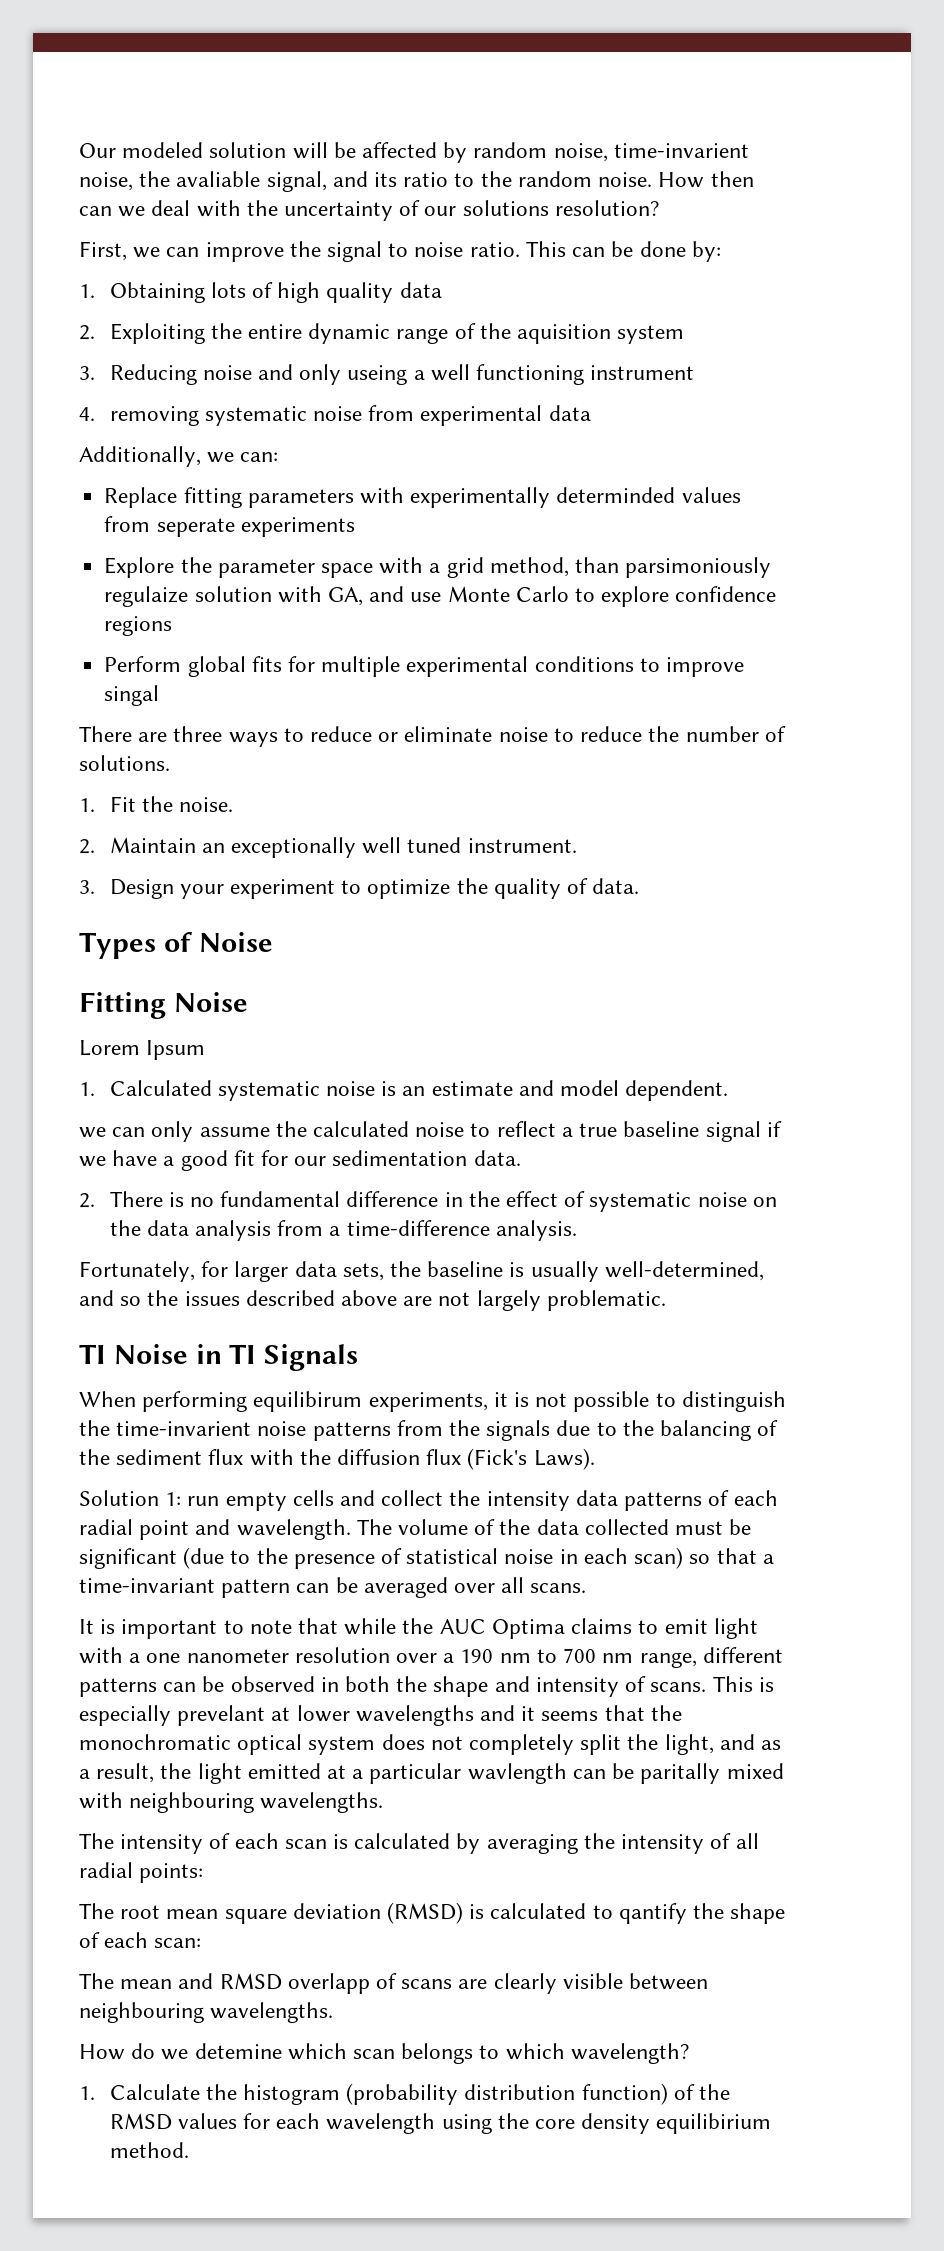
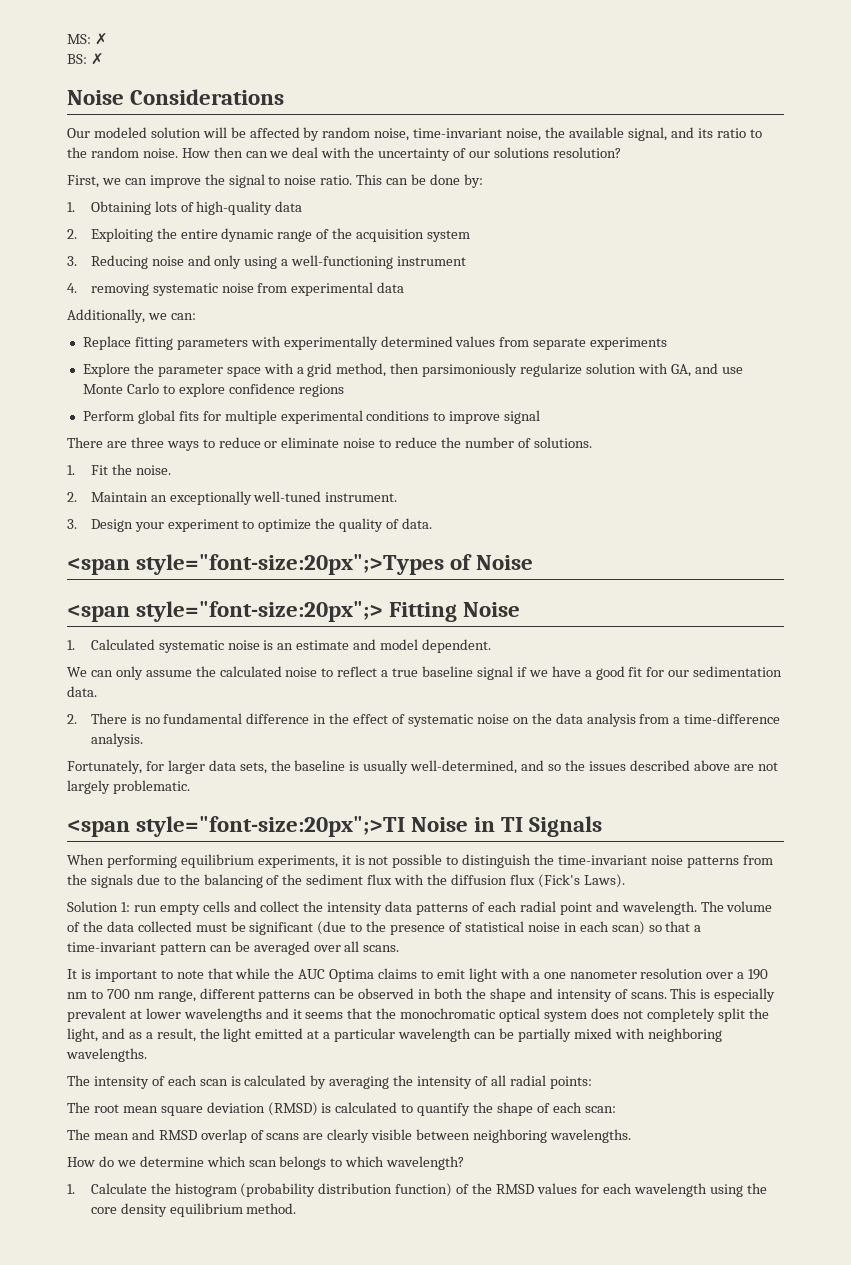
+ MS: ✗
+ BS: ✗
+ Noise Considerations
- Our modeled solution will be affected by random noise, time-invarient noise, the avaliable signal, and its ratio to the random noise.
+ Our modeled solution will be affected by random noise, time-invariant noise, the available signal, and its ratio to the random noise.
- 1. Obtaining lots of high quality data
+ 1. Obtaining lots of high-quality data
- 2. Exploiting the entire dynamic range of the aquisition system
+ 2. Exploiting the entire dynamic range of the acquisition system
- 3. Reducing noise and only useing a well functioning instrument
+ 3. Reducing noise and only using a well-functioning instrument
- Replace fitting parameters with experimentally determinded values from seperate experiments
+ Replace fitting parameters with experimentally determined values from separate experiments
- Explore the parameter space with a grid method, than parsimoniously regulaize solution with GA, and use Monte Carlo to explore confidence regions
+ Explore the parameter space with a grid method, then parsimoniously regularize solution with GA, and use Monte Carlo to explore confidence regions
- Perform global fits for multiple experimental conditions to improve singal
+ Perform global fits for multiple experimental conditions to improve signal
- 2. Maintain an exceptionally well tuned instrument.
+ 2. Maintain an exceptionally well-tuned instrument.
- Types of Noise
+ <span style="font-size:20px";>Types of Noise
- Fitting Noise
+ <span style="font-size:20px";> Fitting Noise
- Lorem Ipsum
- we can only assume the calculated noise to reflect a true baseline signal if we have a good fit for our sedimentation data.
+ We can only assume the calculated noise to reflect a true baseline signal if we have a good fit for our sedimentation data.
- TI Noise in TI Signals
+ <span style="font-size:20px";>TI Noise in TI Signals
- When performing equilibirum experiments, it is not possible to distinguish the time-invarient noise patterns from the signals due to the balancing of the sediment flux with the diffusion flux (Fick's Laws).
+ When performing equilibrium experiments, it is not possible to distinguish the time-invariant noise patterns from the signals due to the balancing of the sediment flux with the diffusion flux (Fick's Laws).
- This is especially prevelant at lower wavelengths and it seems that the monochromatic optical system does not completely split the light, and as a result, the light emitted at a particular wavlength can be paritally mixed with neighbouring wavelengths.
+ This is especially prevalent at lower wavelengths and it seems that the monochromatic optical system does not completely split the light, and as a result, the light emitted at a particular wavelength can be partially mixed with neighboring wavelengths.
- The root mean square deviation (RMSD) is calculated to qantify the shape of each scan:
+ The root mean square deviation (RMSD) is calculated to quantify the shape of each scan:
- The mean and RMSD overlapp of scans are clearly visible between neighbouring wavelengths.
+ The mean and RMSD overlap of scans are clearly visible between neighboring wavelengths.
- How do we detemine which scan belongs to which wavelength?
+ How do we determine which scan belongs to which wavelength?
- 1. Calculate the histogram (probability distribution function) of the RMSD values for each wavelength using the core density equilibirium method.
+ 1. Calculate the histogram (probability distribution function) of the RMSD values for each wavelength using the core density equilibrium method.

